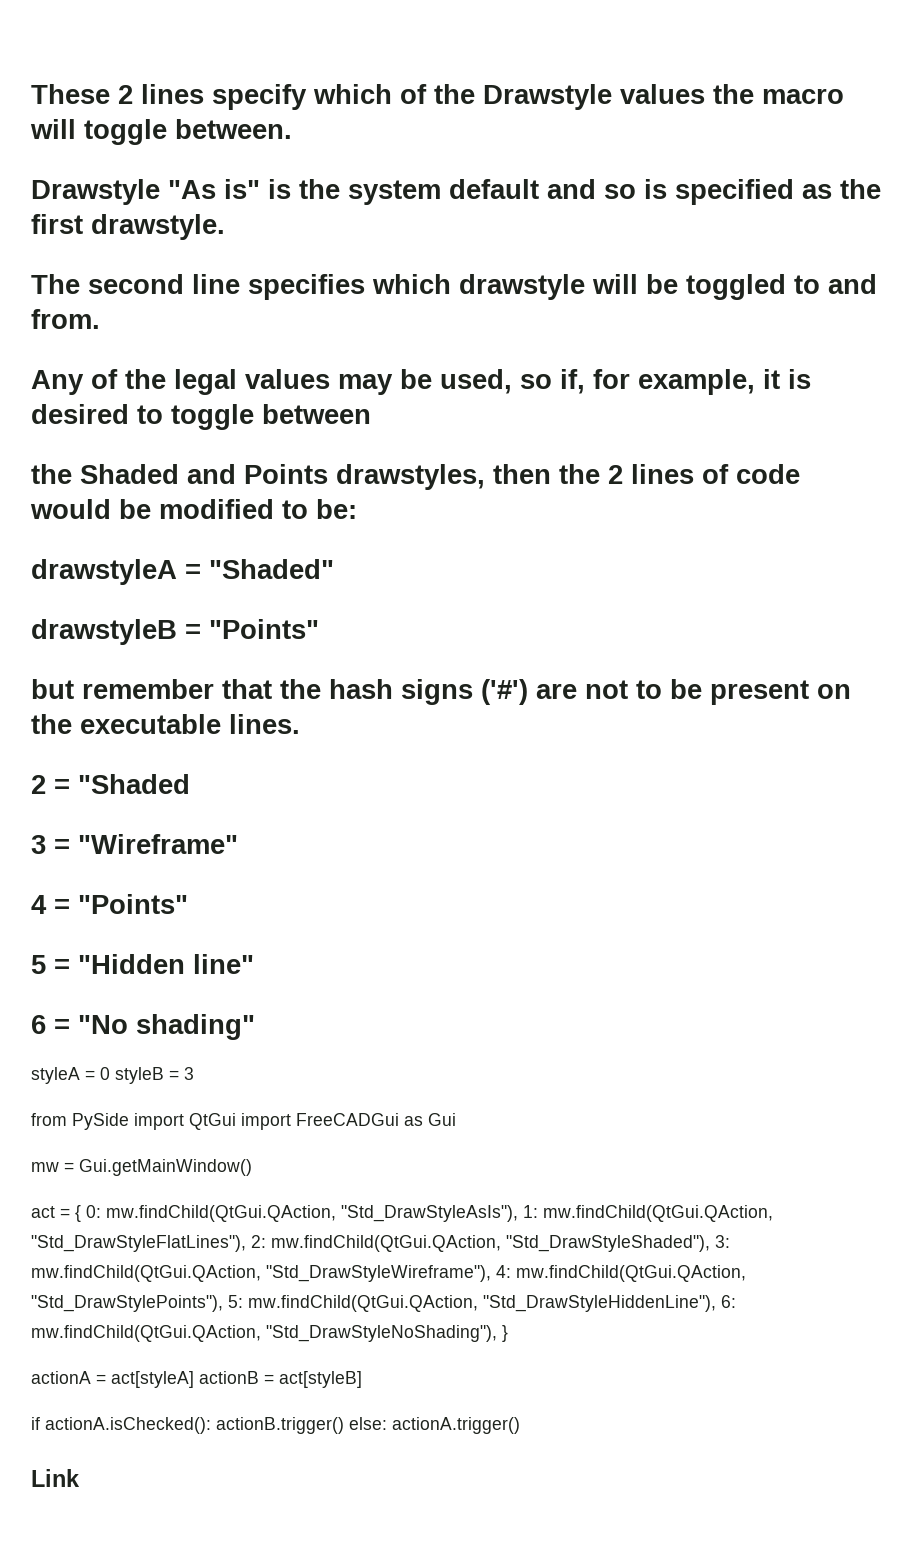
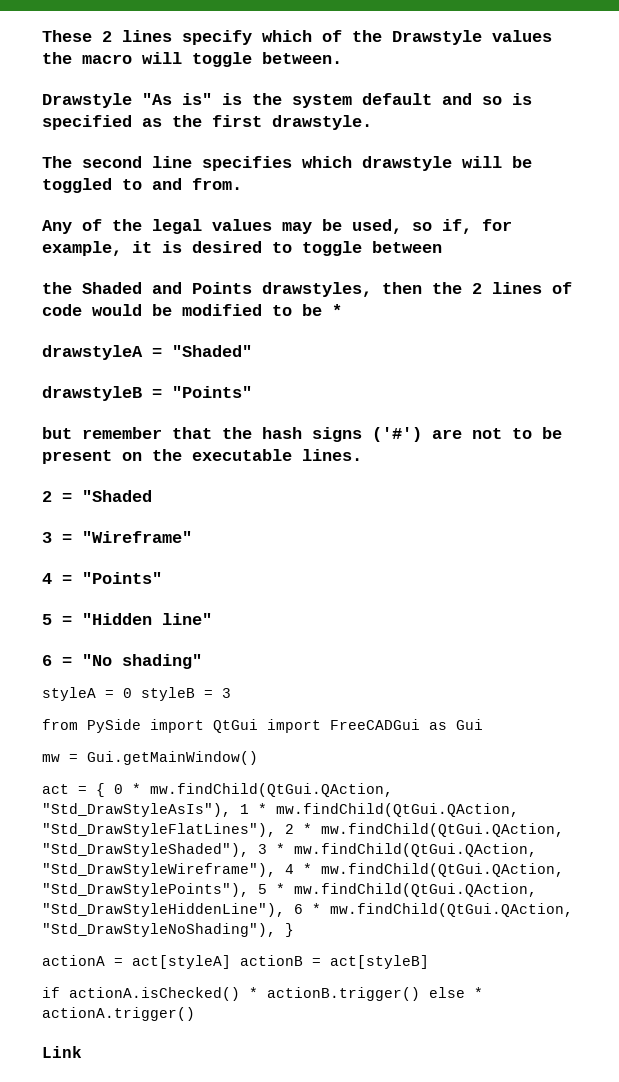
- the Shaded and Points drawstyles, then the 2 lines of code would be modified to be:
+ the Shaded and Points drawstyles, then the 2 lines of code would be modified to be *
- act = { 0: mw.findChild(QtGui.QAction, "Std_DrawStyleAsIs"), 1: mw.findChild(QtGui.QAction, "Std_DrawStyleFlatLines"), 2: mw.findChild(QtGui.QAction, "Std_DrawStyleShaded"), 3: mw.findChild(QtGui.QAction, "Std_DrawStyleWireframe"), 4: mw.findChild(QtGui.QAction, "Std_DrawStylePoints"), 5: mw.findChild(QtGui.QAction, "Std_DrawStyleHiddenLine"), 6: mw.findChild(QtGui.QAction, "Std_DrawStyleNoShading"), }
+ act = { 0 * mw.findChild(QtGui.QAction, "Std_DrawStyleAsIs"), 1 * mw.findChild(QtGui.QAction, "Std_DrawStyleFlatLines"), 2 * mw.findChild(QtGui.QAction, "Std_DrawStyleShaded"), 3 * mw.findChild(QtGui.QAction, "Std_DrawStyleWireframe"), 4 * mw.findChild(QtGui.QAction, "Std_DrawStylePoints"), 5 * mw.findChild(QtGui.QAction, "Std_DrawStyleHiddenLine"), 6 * mw.findChild(QtGui.QAction, "Std_DrawStyleNoShading"), }
- if actionA.isChecked(): actionB.trigger() else: actionA.trigger()
+ if actionA.isChecked() * actionB.trigger() else * actionA.trigger()

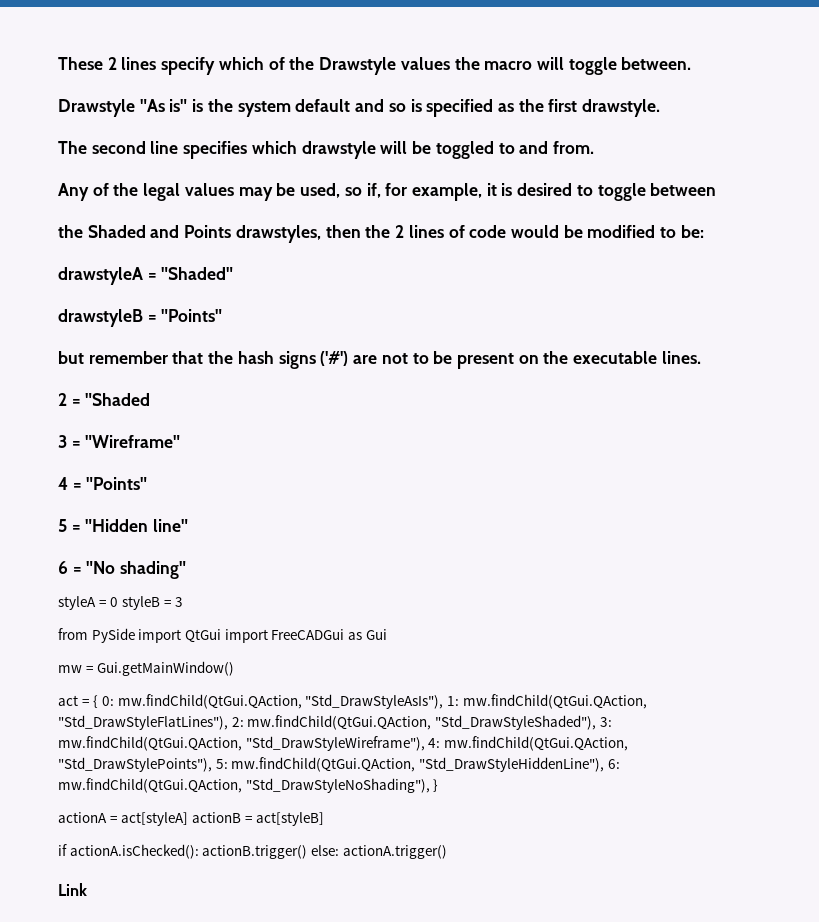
- the Shaded and Points drawstyles, then the 2 lines of code would be modified to be *
+ the Shaded and Points drawstyles, then the 2 lines of code would be modified to be:
- act = { 0 * mw.findChild(QtGui.QAction, "Std_DrawStyleAsIs"), 1 * mw.findChild(QtGui.QAction, "Std_DrawStyleFlatLines"), 2 * mw.findChild(QtGui.QAction, "Std_DrawStyleShaded"), 3 * mw.findChild(QtGui.QAction, "Std_DrawStyleWireframe"), 4 * mw.findChild(QtGui.QAction, "Std_DrawStylePoints"), 5 * mw.findChild(QtGui.QAction, "Std_DrawStyleHiddenLine"), 6 * mw.findChild(QtGui.QAction, "Std_DrawStyleNoShading"), }
+ act = { 0: mw.findChild(QtGui.QAction, "Std_DrawStyleAsIs"), 1: mw.findChild(QtGui.QAction, "Std_DrawStyleFlatLines"), 2: mw.findChild(QtGui.QAction, "Std_DrawStyleShaded"), 3: mw.findChild(QtGui.QAction, "Std_DrawStyleWireframe"), 4: mw.findChild(QtGui.QAction, "Std_DrawStylePoints"), 5: mw.findChild(QtGui.QAction, "Std_DrawStyleHiddenLine"), 6: mw.findChild(QtGui.QAction, "Std_DrawStyleNoShading"), }
- if actionA.isChecked() * actionB.trigger() else * actionA.trigger()
+ if actionA.isChecked(): actionB.trigger() else: actionA.trigger()

